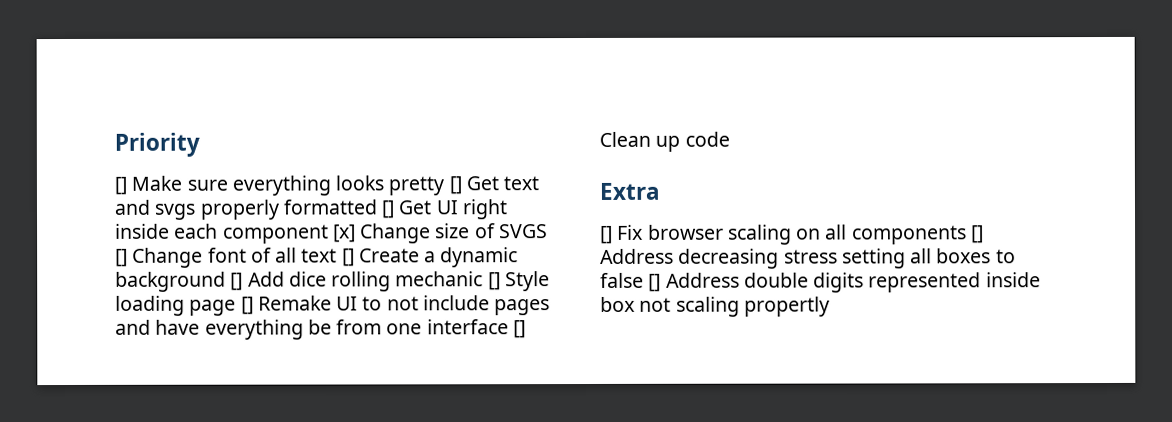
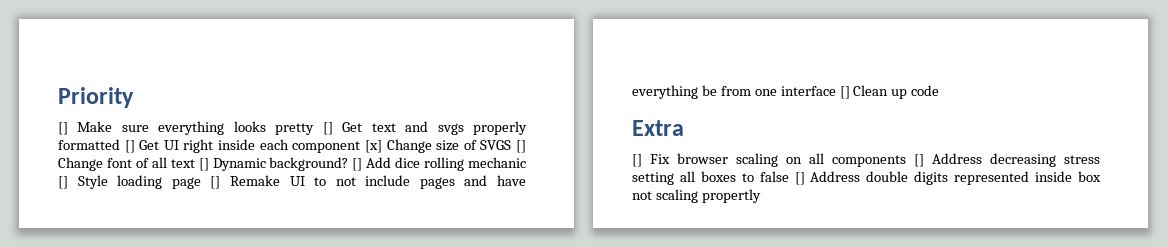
- [] Make sure everything looks pretty [] Get text and svgs properly formatted [] Get UI right inside each component [x] Change size of SVGS [] Change font of all text [] Create a dynamic background [] Add dice rolling mechanic [] Style loading page [] Remake UI to not include pages and have everything be from one interface [] Clean up code
+ [] Make sure everything looks pretty [] Get text and svgs properly formatted [] Get UI right inside each component [x] Change size of SVGS [] Change font of all text [] Dynamic background? [] Add dice rolling mechanic [] Style loading page [] Remake UI to not include pages and have everything be from one interface [] Clean up code

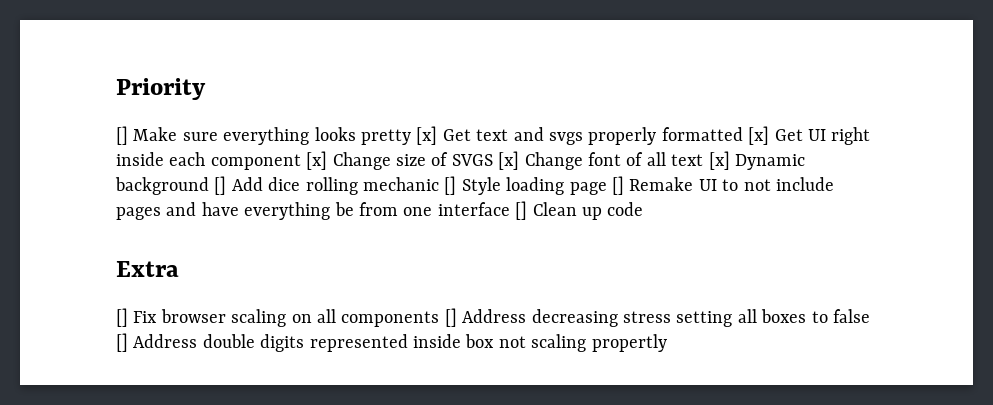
- [] Make sure everything looks pretty [] Get text and svgs properly formatted [] Get UI right inside each component [x] Change size of SVGS [] Change font of all text [] Dynamic background? [] Add dice rolling mechanic [] Style loading page [] Remake UI to not include pages and have everything be from one interface [] Clean up code
+ [] Make sure everything looks pretty [x] Get text and svgs properly formatted [x] Get UI right inside each component [x] Change size of SVGS [x] Change font of all text [x] Dynamic background [] Add dice rolling mechanic [] Style loading page [] Remake UI to not include pages and have everything be from one interface [] Clean up code

